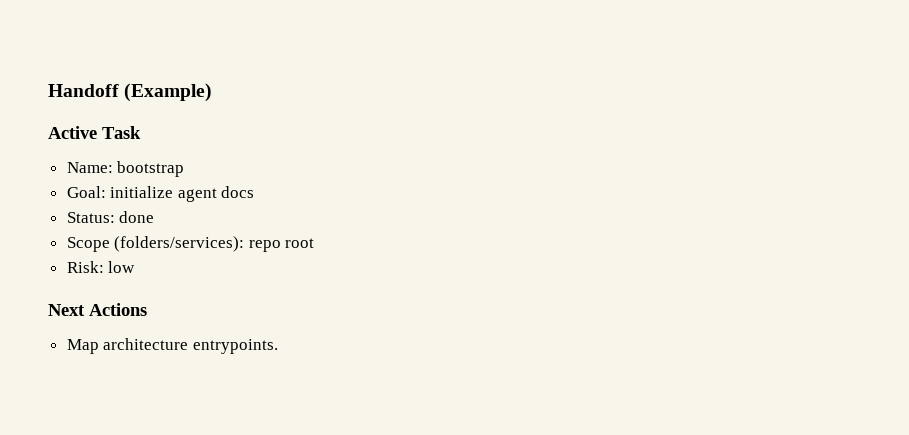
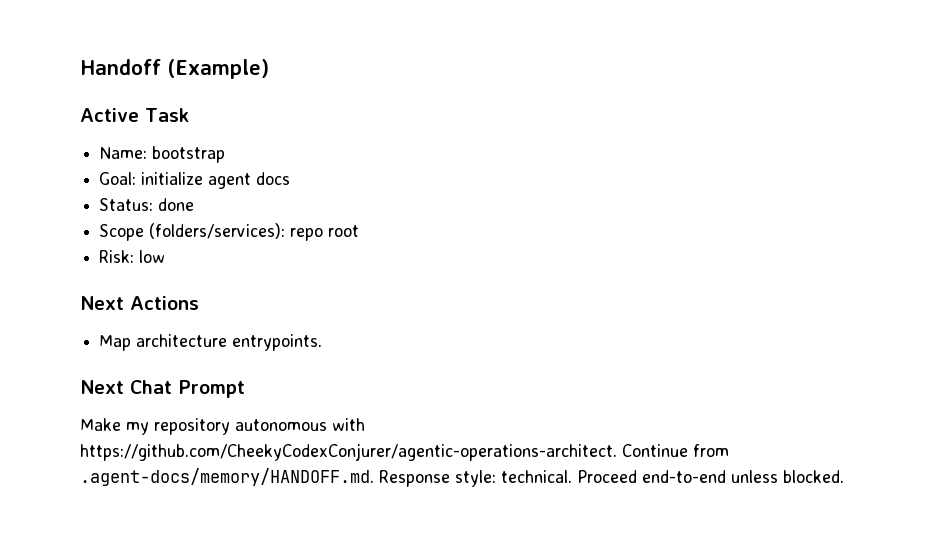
+ Next Chat Prompt
+ Make my repository autonomous with https://github.com/CheekyCodexConjurer/agentic-operations-architect. Continue from .agent-docs/memory/HANDOFF.md. Response style: technical. Proceed end-to-end unless blocked.

